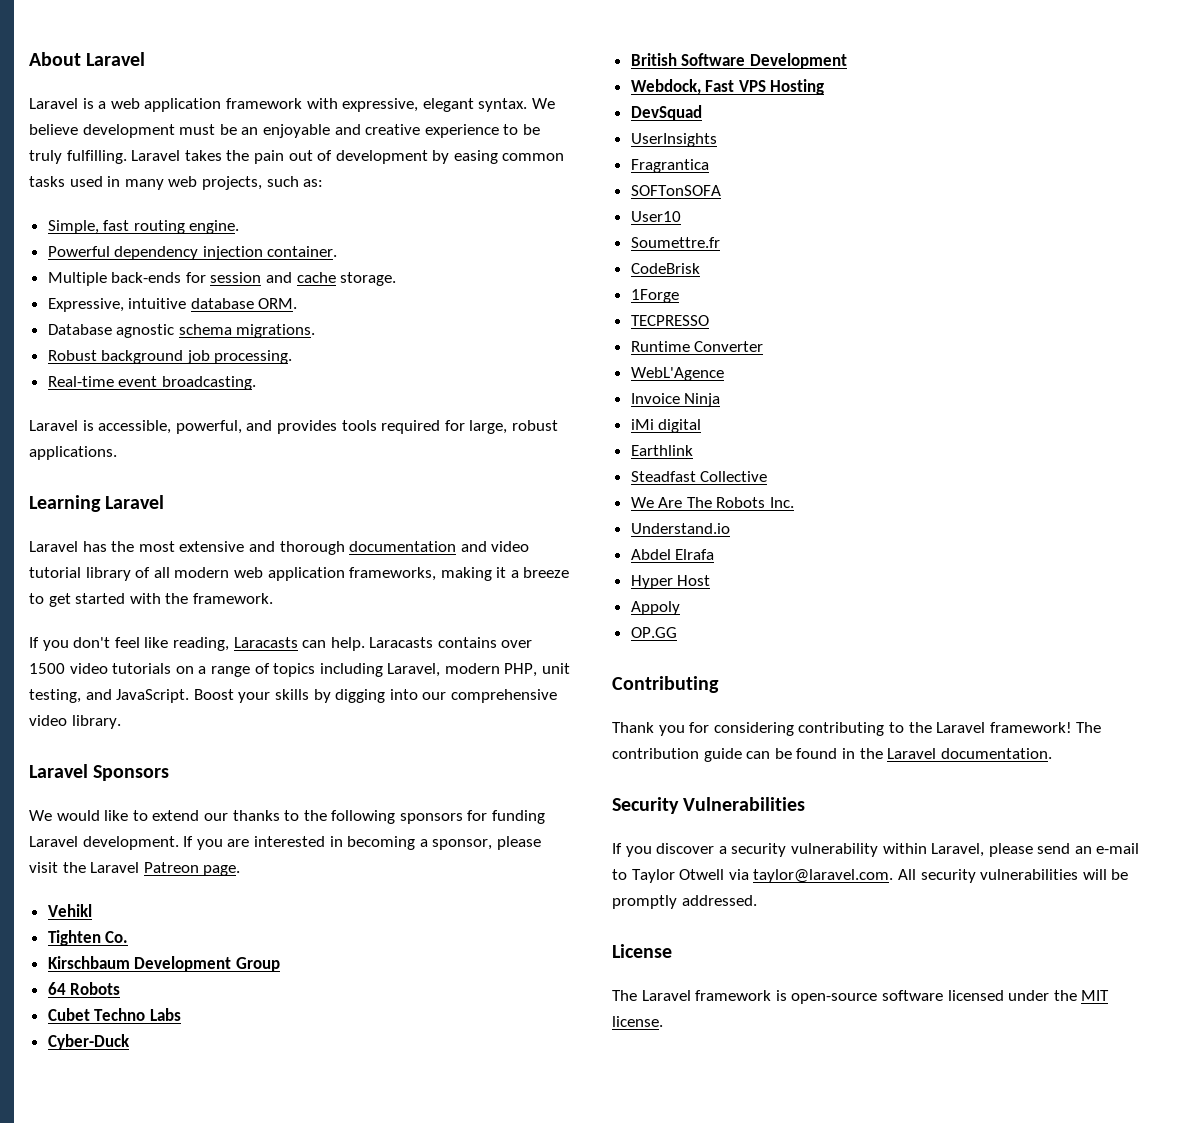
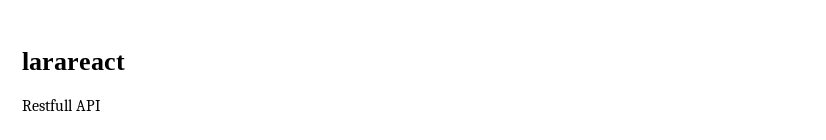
- About Laravel
- Laravel is a web application framework with expressive, elegant syntax. We believe development must be an enjoyable and creative experience to be truly fulfilling. Laravel takes the pain out of development by easing common tasks used in many web projects, such as:
- Simple, fast routing engine.
- Powerful dependency injection container.
- Multiple back-ends for session and cache storage.
- Expressive, intuitive database ORM.
- Database agnostic schema migrations.
- Robust background job processing.
- Real-time event broadcasting.
- Laravel is accessible, powerful, and provides tools required for large, robust applications.
- Learning Laravel
- Laravel has the most extensive and thorough documentation and video tutorial library of all modern web application frameworks, making it a breeze to get started with the framework.
- If you don't feel like reading, Laracasts can help. Laracasts contains over 1500 video tutorials on a range of topics including Laravel, modern PHP, unit testing, and JavaScript. Boost your skills by digging into our comprehensive video library.
- Laravel Sponsors
- We would like to extend our thanks to the following sponsors for funding Laravel development. If you are interested in becoming a sponsor, please visit the Laravel Patreon page.
- Vehikl
- Tighten Co.
- Kirschbaum Development Group
- 64 Robots
- Cubet Techno Labs
- Cyber-Duck
- British Software Development
- Webdock, Fast VPS Hosting
- DevSquad
- UserInsights
- Fragrantica
- SOFTonSOFA
- User10
- Soumettre.fr
- CodeBrisk
- 1Forge
- TECPRESSO
- Runtime Converter
- WebL'Agence
- Invoice Ninja
- iMi digital
- Earthlink
- Steadfast Collective
- We Are The Robots Inc.
- Understand.io
- Abdel Elrafa
- Hyper Host
- Appoly
- OP.GG
- Contributing
- Thank you for considering contributing to the Laravel framework! The contribution guide can be found in the Laravel documentation.
- Security Vulnerabilities
- If you discover a security vulnerability within Laravel, please send an e-mail to Taylor Otwell via taylor@laravel.com. All security vulnerabilities will be promptly addressed.
- License
- The Laravel framework is open-source software licensed under the MIT license.
+ larareact
+ Restfull API

